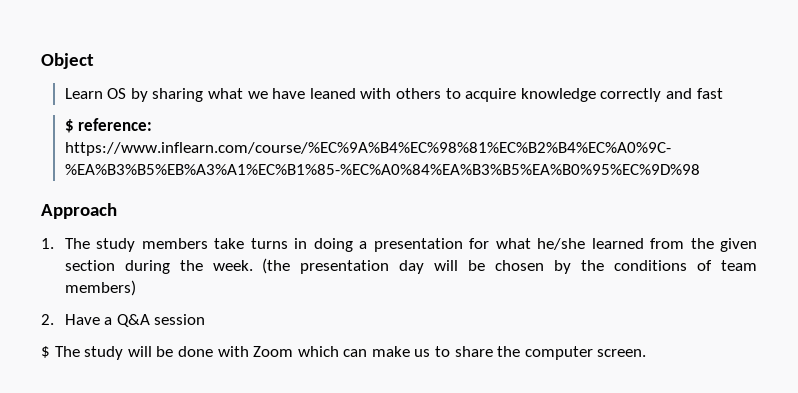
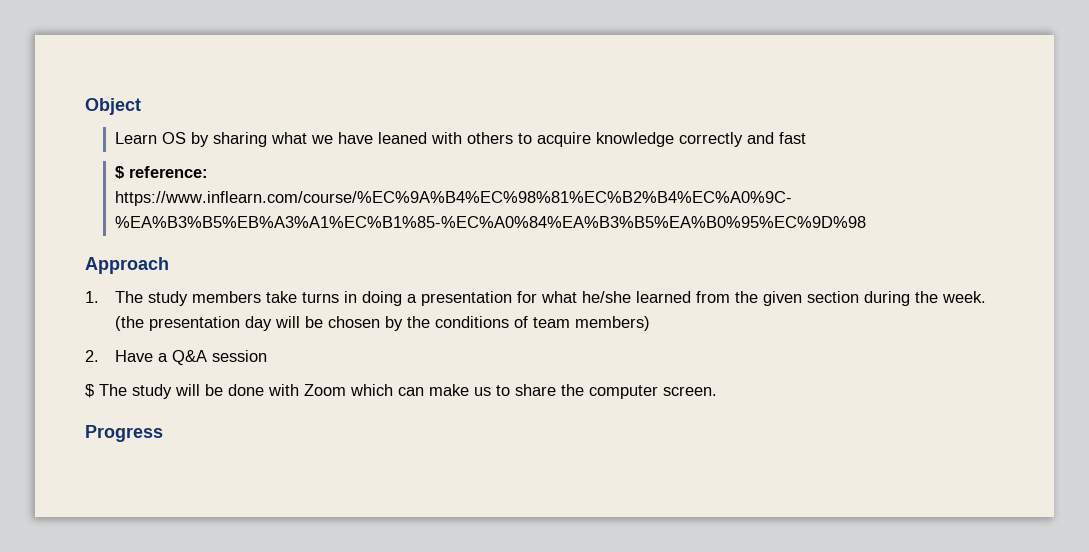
+ Progress

